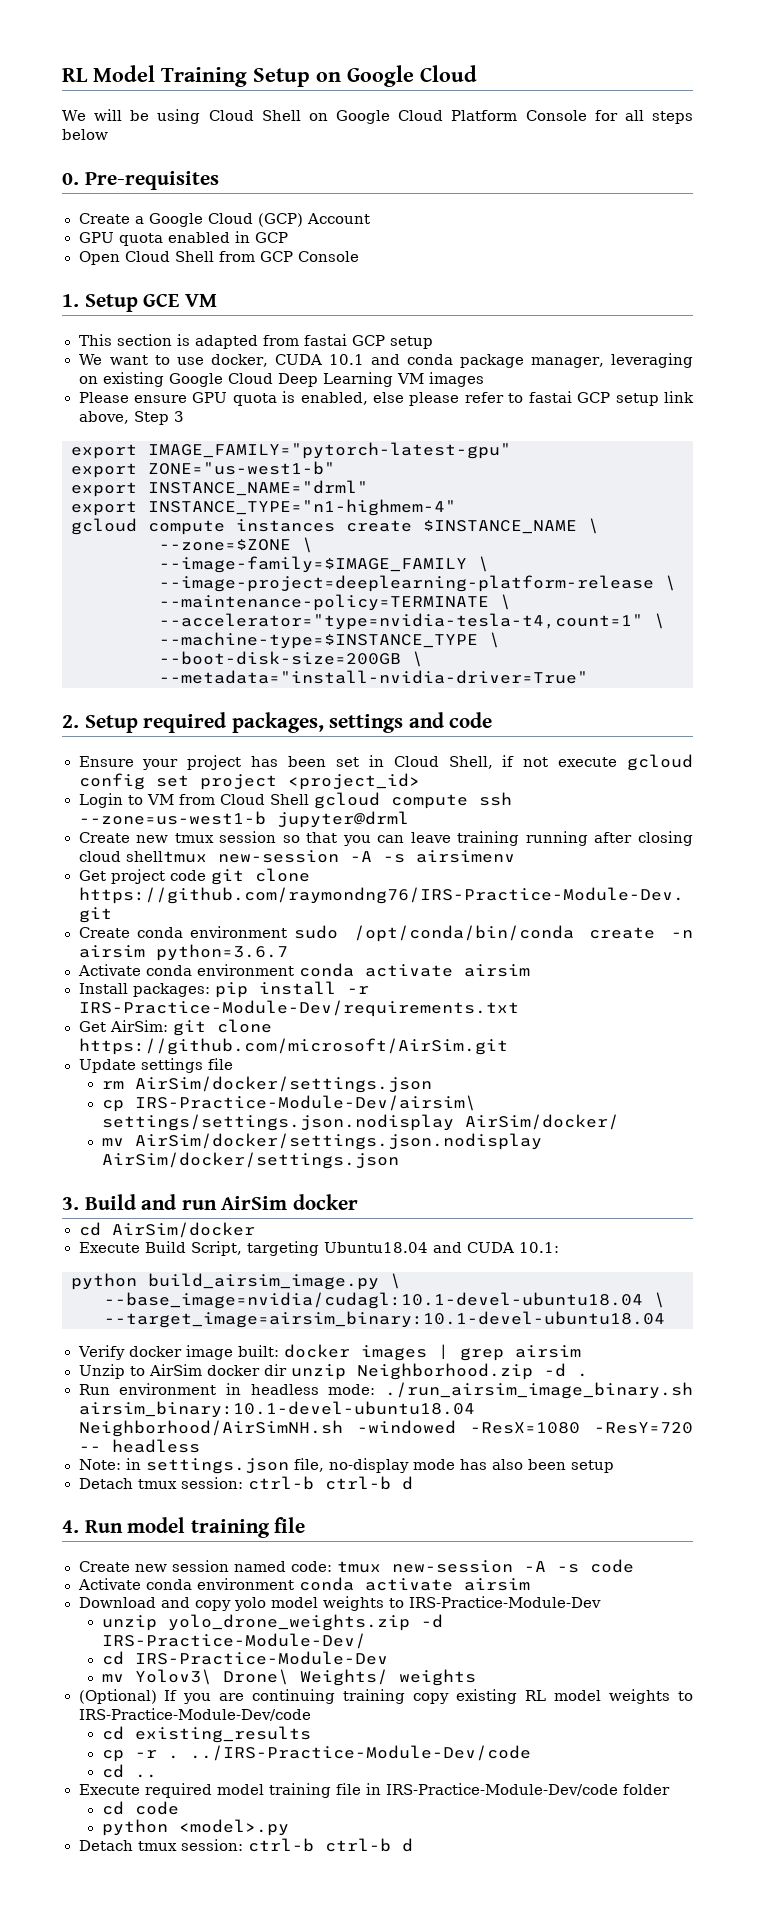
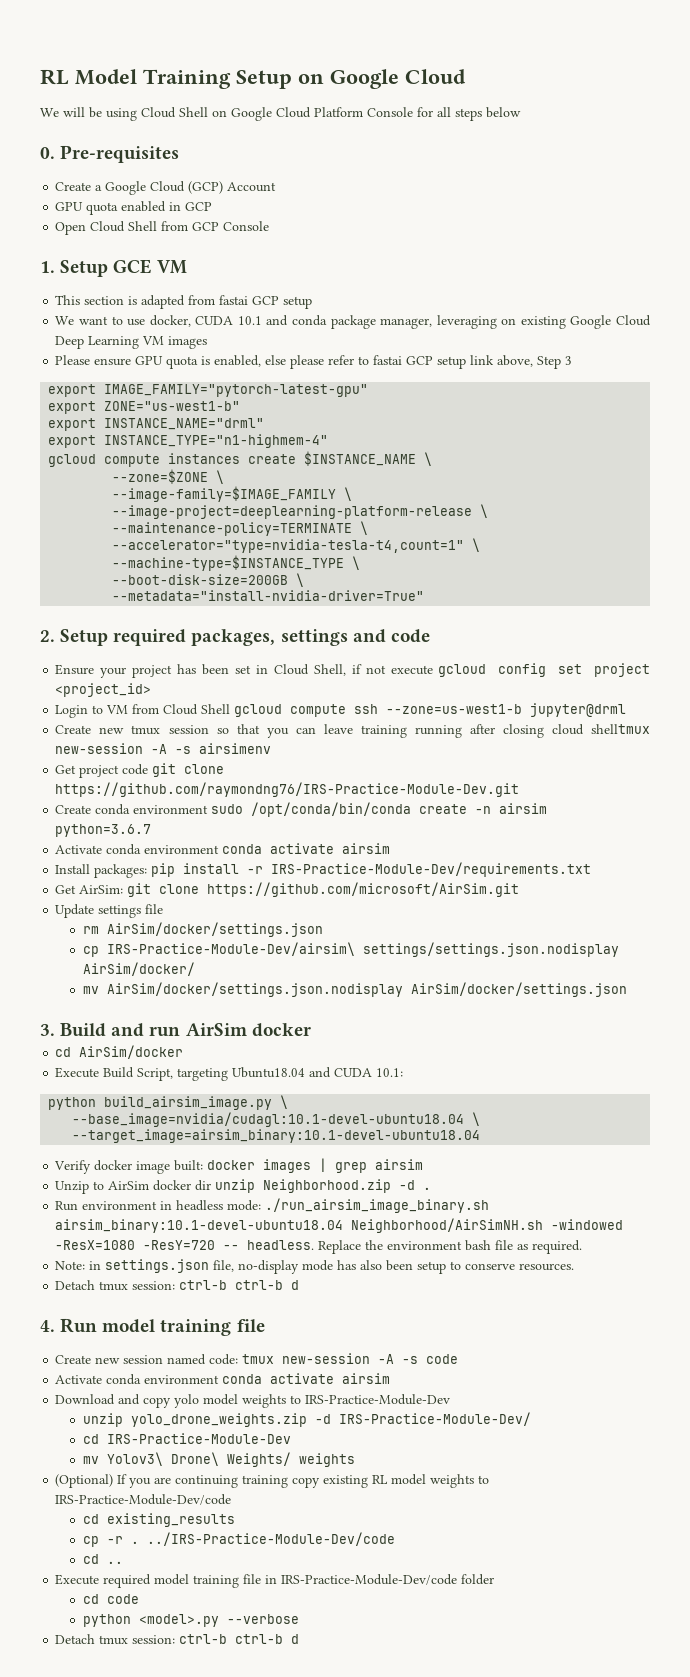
- Run environment in headless mode: ./run_airsim_image_binary.sh airsim_binary:10.1-devel-ubuntu18.04 Neighborhood/AirSimNH.sh -windowed -ResX=1080 -ResY=720 -- headless
+ Run environment in headless mode: ./run_airsim_image_binary.sh airsim_binary:10.1-devel-ubuntu18.04 Neighborhood/AirSimNH.sh -windowed -ResX=1080 -ResY=720 -- headless. Replace the environment bash file as required.
- Note: in settings.json file, no-display mode has also been setup
+ Note: in settings.json file, no-display mode has also been setup to conserve resources.
- python <model>.py
+ python <model>.py --verbose

